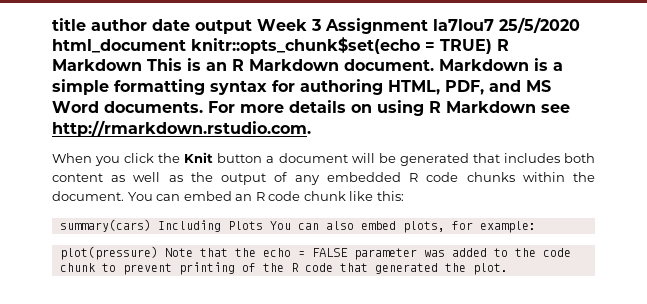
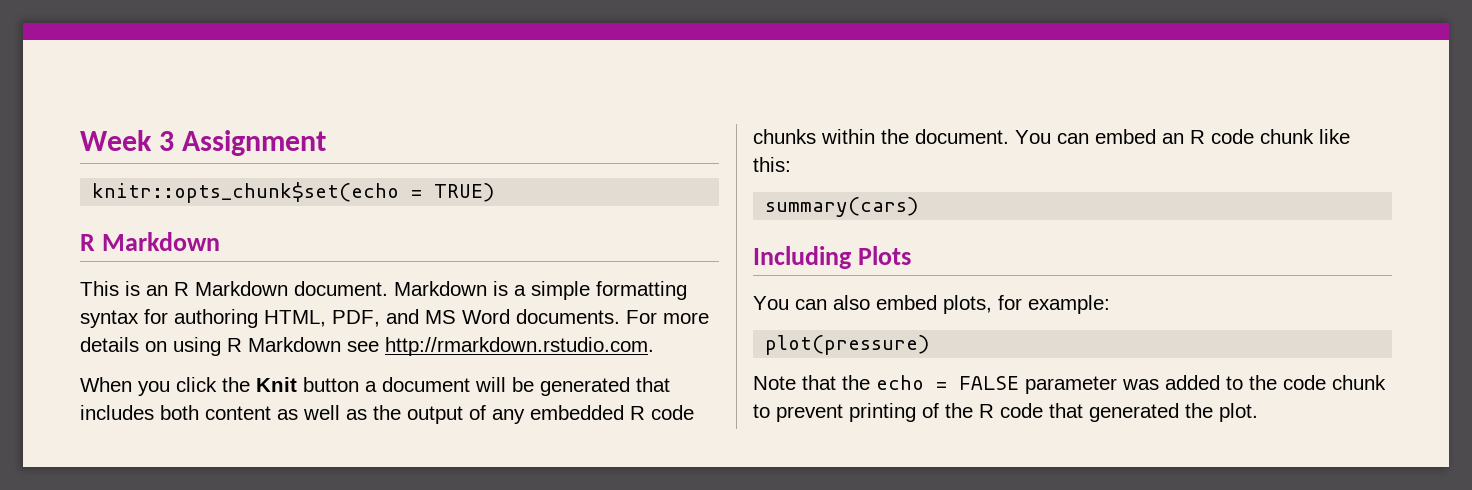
- title author date output Week 3 Assignment la7lou7 25/5/2020 html_document knitr::opts_chunk$set(echo = TRUE) R Markdown This is an R Markdown document.
+ Week 3 Assignment
+ knitr::opts_chunk$set(echo = TRUE)
+ R Markdown
+ This is an R Markdown document.
- summary(cars) Including Plots You can also embed plots, for example:
+ summary(cars)
+ Including Plots
+ You can also embed plots, for example:
- plot(pressure) Note that the echo = FALSE parameter was added to the code chunk to prevent printing of the R code that generated the plot.
+ plot(pressure)
+ Note that the echo = FALSE parameter was added to the code chunk to prevent printing of the R code that generated the plot.

